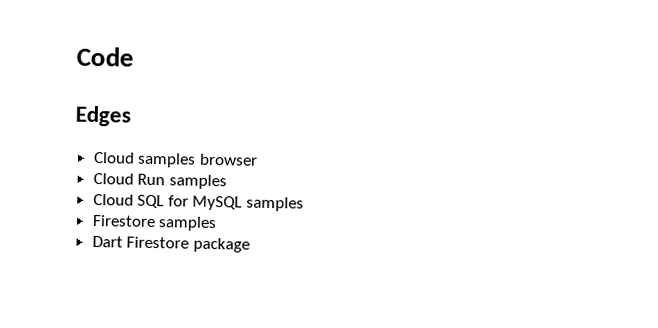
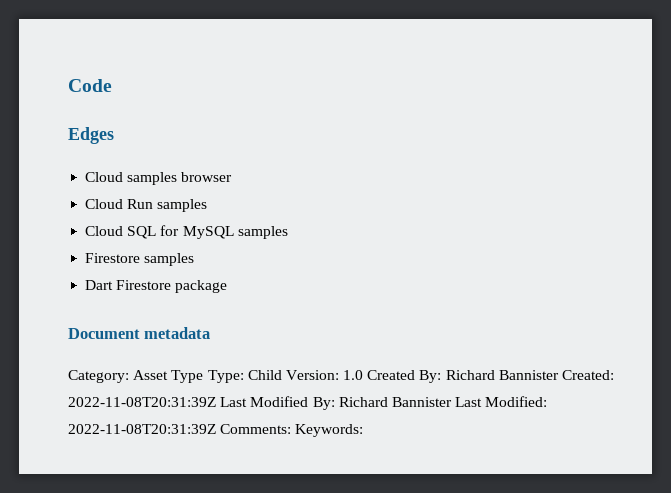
+ Document metadata
+ Category: Asset Type Type: Child Version: 1.0 Created By: Richard Bannister Created: 2022-11-08T20:31:39Z Last Modified By: Richard Bannister Last Modified: 2022-11-08T20:31:39Z Comments: Keywords:

